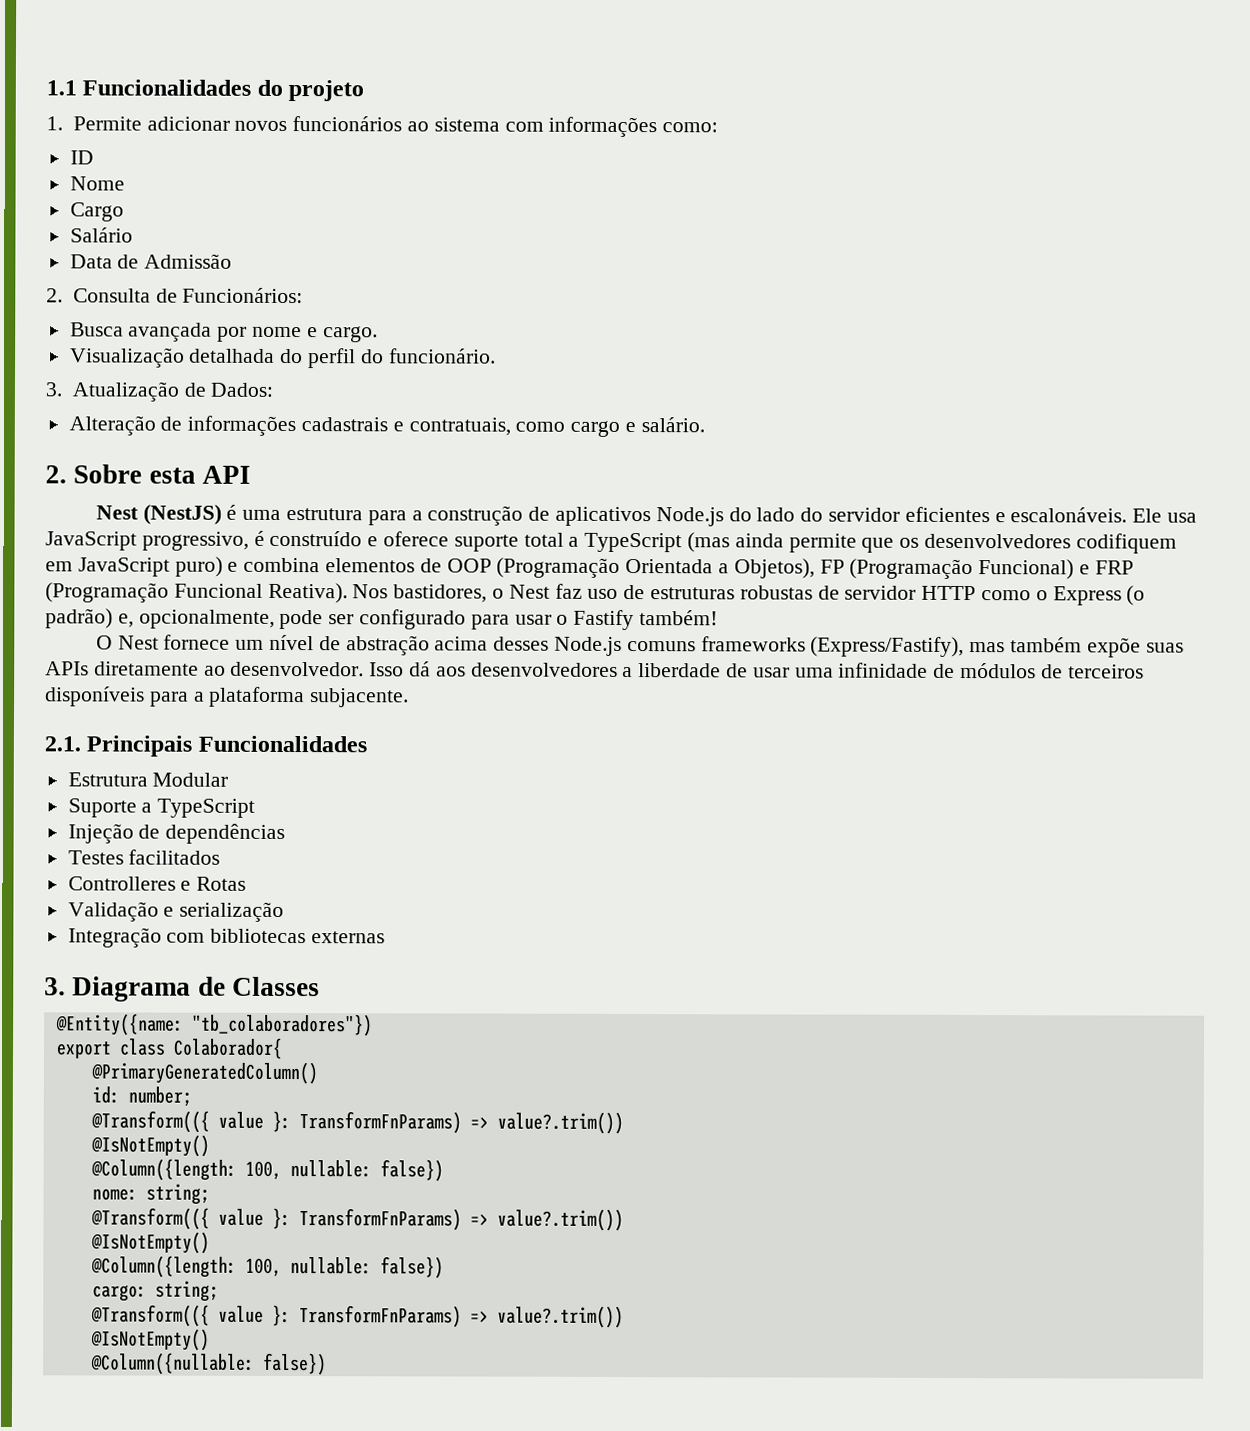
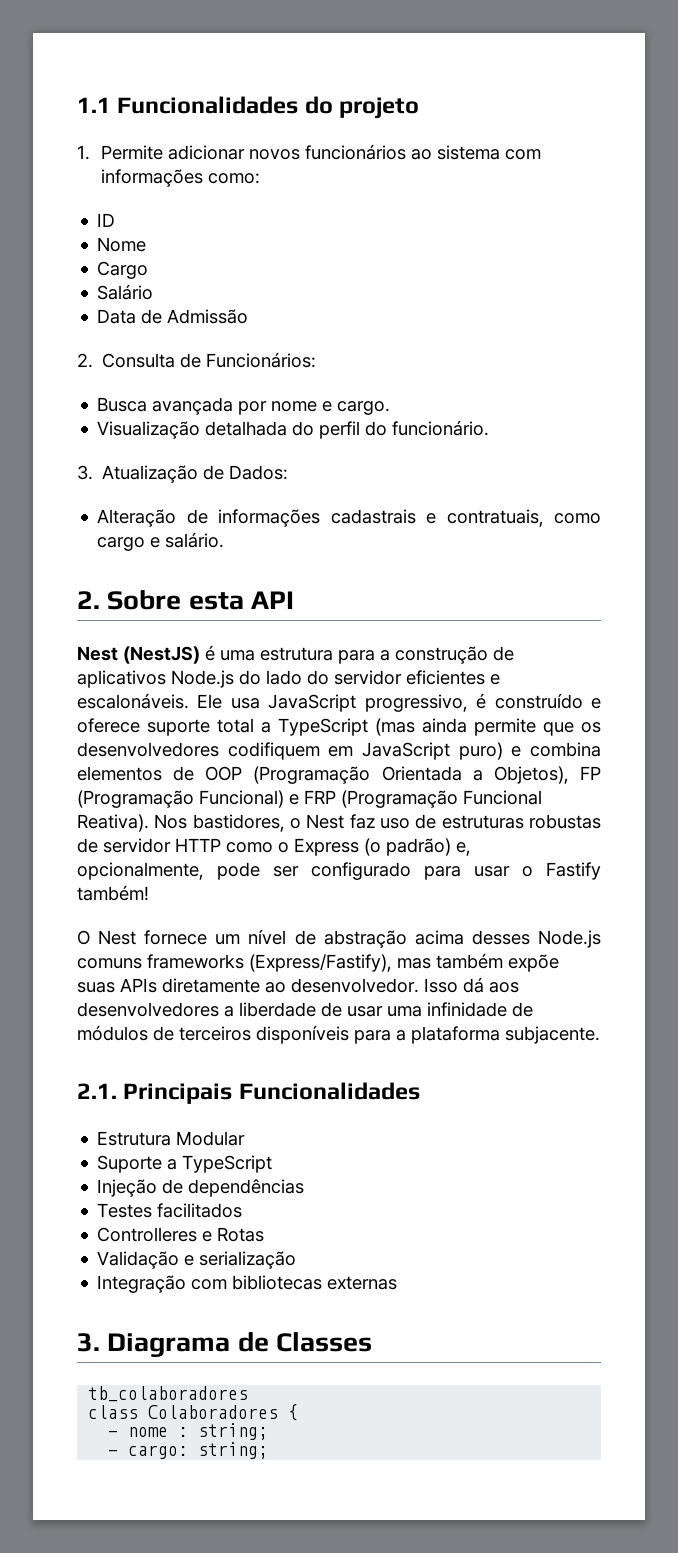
- @Entity({name: "tb_colaboradores"})
- export class Colaborador{
- @PrimaryGeneratedColumn()
- id: number;
- @Transform(({ value }: TransformFnParams) => value?.trim())
- @IsNotEmpty()
- @Column({length: 100, nullable: false})
- nome: string;
- @Transform(({ value }: TransformFnParams) => value?.trim())
- @IsNotEmpty()
- @Column({length: 100, nullable: false})
- cargo: string;
- @Transform(({ value }: TransformFnParams) => value?.trim())
- @IsNotEmpty()
- @Column({nullable: false})
+ tb_colaboradores
+ class Colaboradores {
+ - nome : string;
+ - cargo: string;

